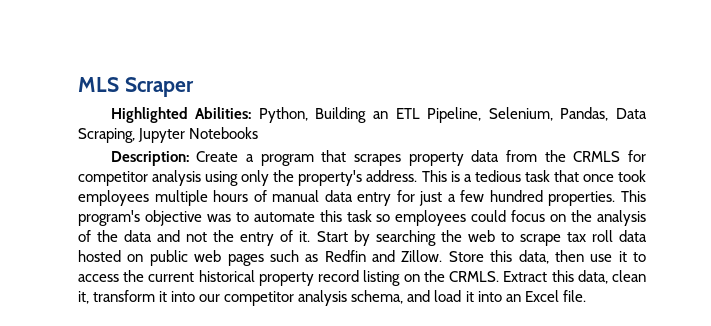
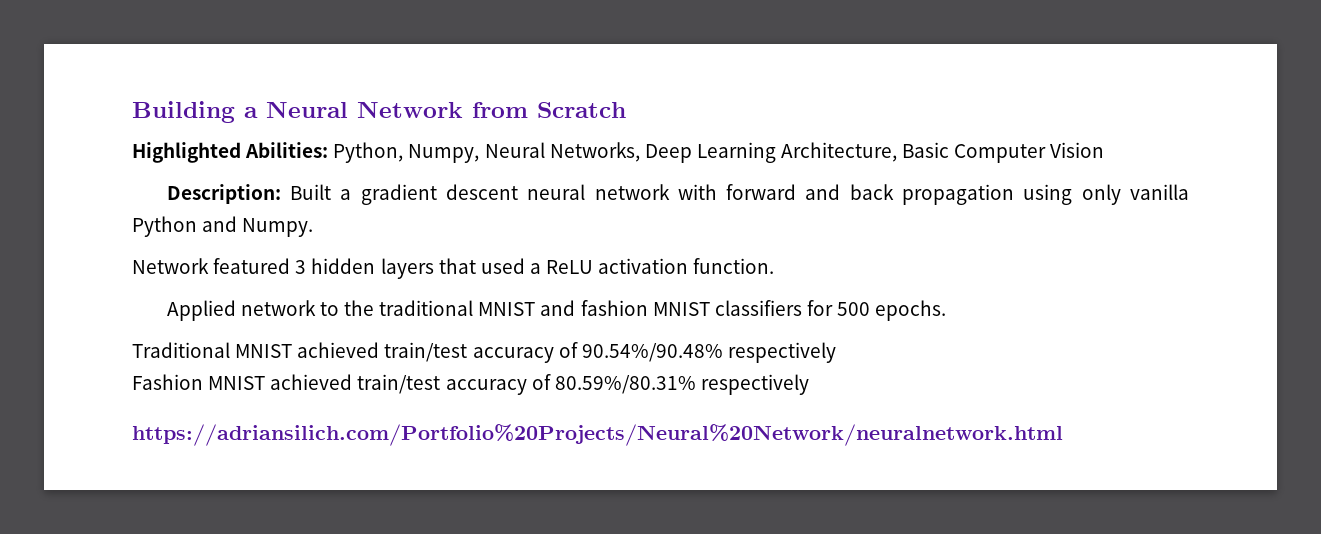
- MLS Scraper
- Highlighted Abilities: Python, Building an ETL Pipeline, Selenium, Pandas, Data Scraping, Jupyter Notebooks
- Description: Create a program that scrapes property data from the CRMLS for competitor analysis using only the property's address. This is a tedious task that once took employees multiple hours of manual data entry for just a few hundred properties. This program's objective was to automate this task so employees could focus on the analysis of the data and not the entry of it. Start by searching the web to scrape tax roll data hosted on public web pages such as Redfin and Zillow. Store this data, then use it to access the current historical property record listing on the CRMLS. Extract this data, clean it, transform it into our competitor analysis schema, and load it into an Excel file.
+ Building a Neural Network from Scratch
+ Highlighted Abilities: Python, Numpy, Neural Networks, Deep Learning Architecture, Basic Computer Vision
+ Description: Built a gradient descent neural network with forward and back propagation using only vanilla Python and Numpy.
+ Network featured 3 hidden layers that used a ReLU activation function.
+ Applied network to the traditional MNIST and fashion MNIST classifiers for 500 epochs.
+ Traditional MNIST achieved train/test accuracy of 90.54%/90.48% respectively
+ Fashion MNIST achieved train/test accuracy of 80.59%/80.31% respectively
+ https://adriansilich.com/Portfolio%20Projects/Neural%20Network/neuralnetwork.html

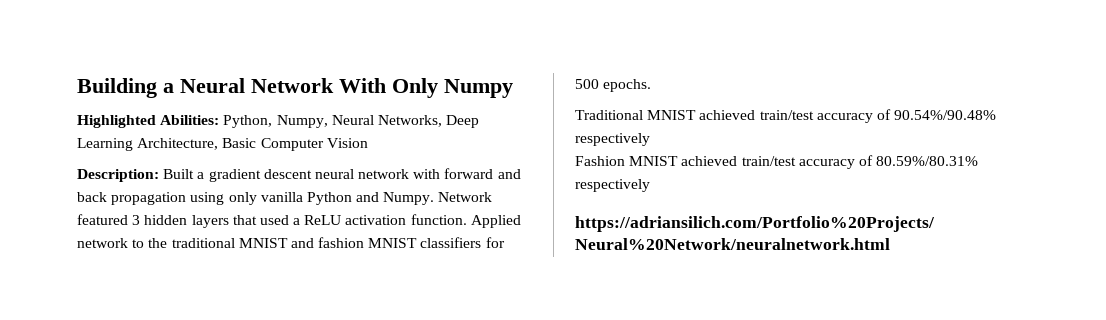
- Building a Neural Network from Scratch
+ Building a Neural Network With Only Numpy
- Description: Built a gradient descent neural network with forward and back propagation using only vanilla Python and Numpy.
- Network featured 3 hidden layers that used a ReLU activation function.
- Applied network to the traditional MNIST and fashion MNIST classifiers for 500 epochs.
+ Description: Built a gradient descent neural network with forward and back propagation using only vanilla Python and Numpy. Network featured 3 hidden layers that used a ReLU activation function. Applied network to the traditional MNIST and fashion MNIST classifiers for 500 epochs.

